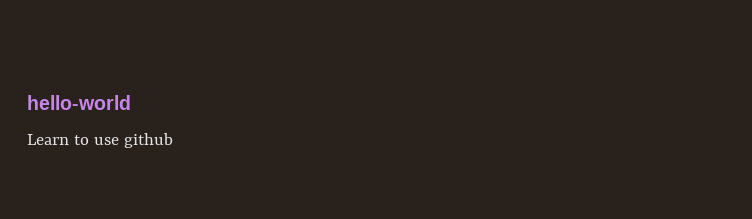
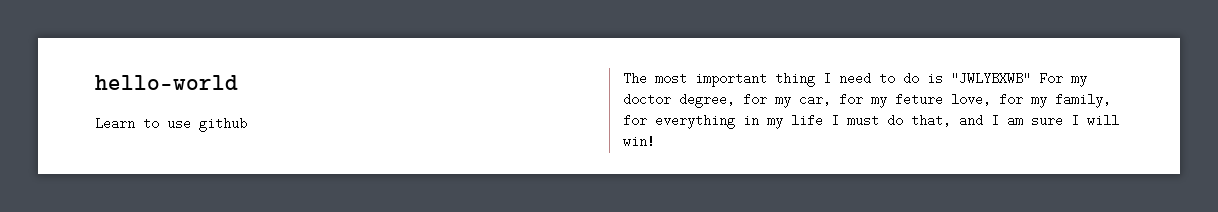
+ The most important thing I need to do is "JWLYBXWB" For my doctor degree, for my car, for my feture love, for my family, for everything in my life I must do that, and I am sure I will win!

